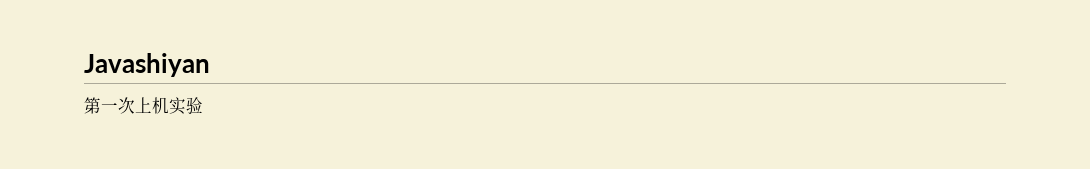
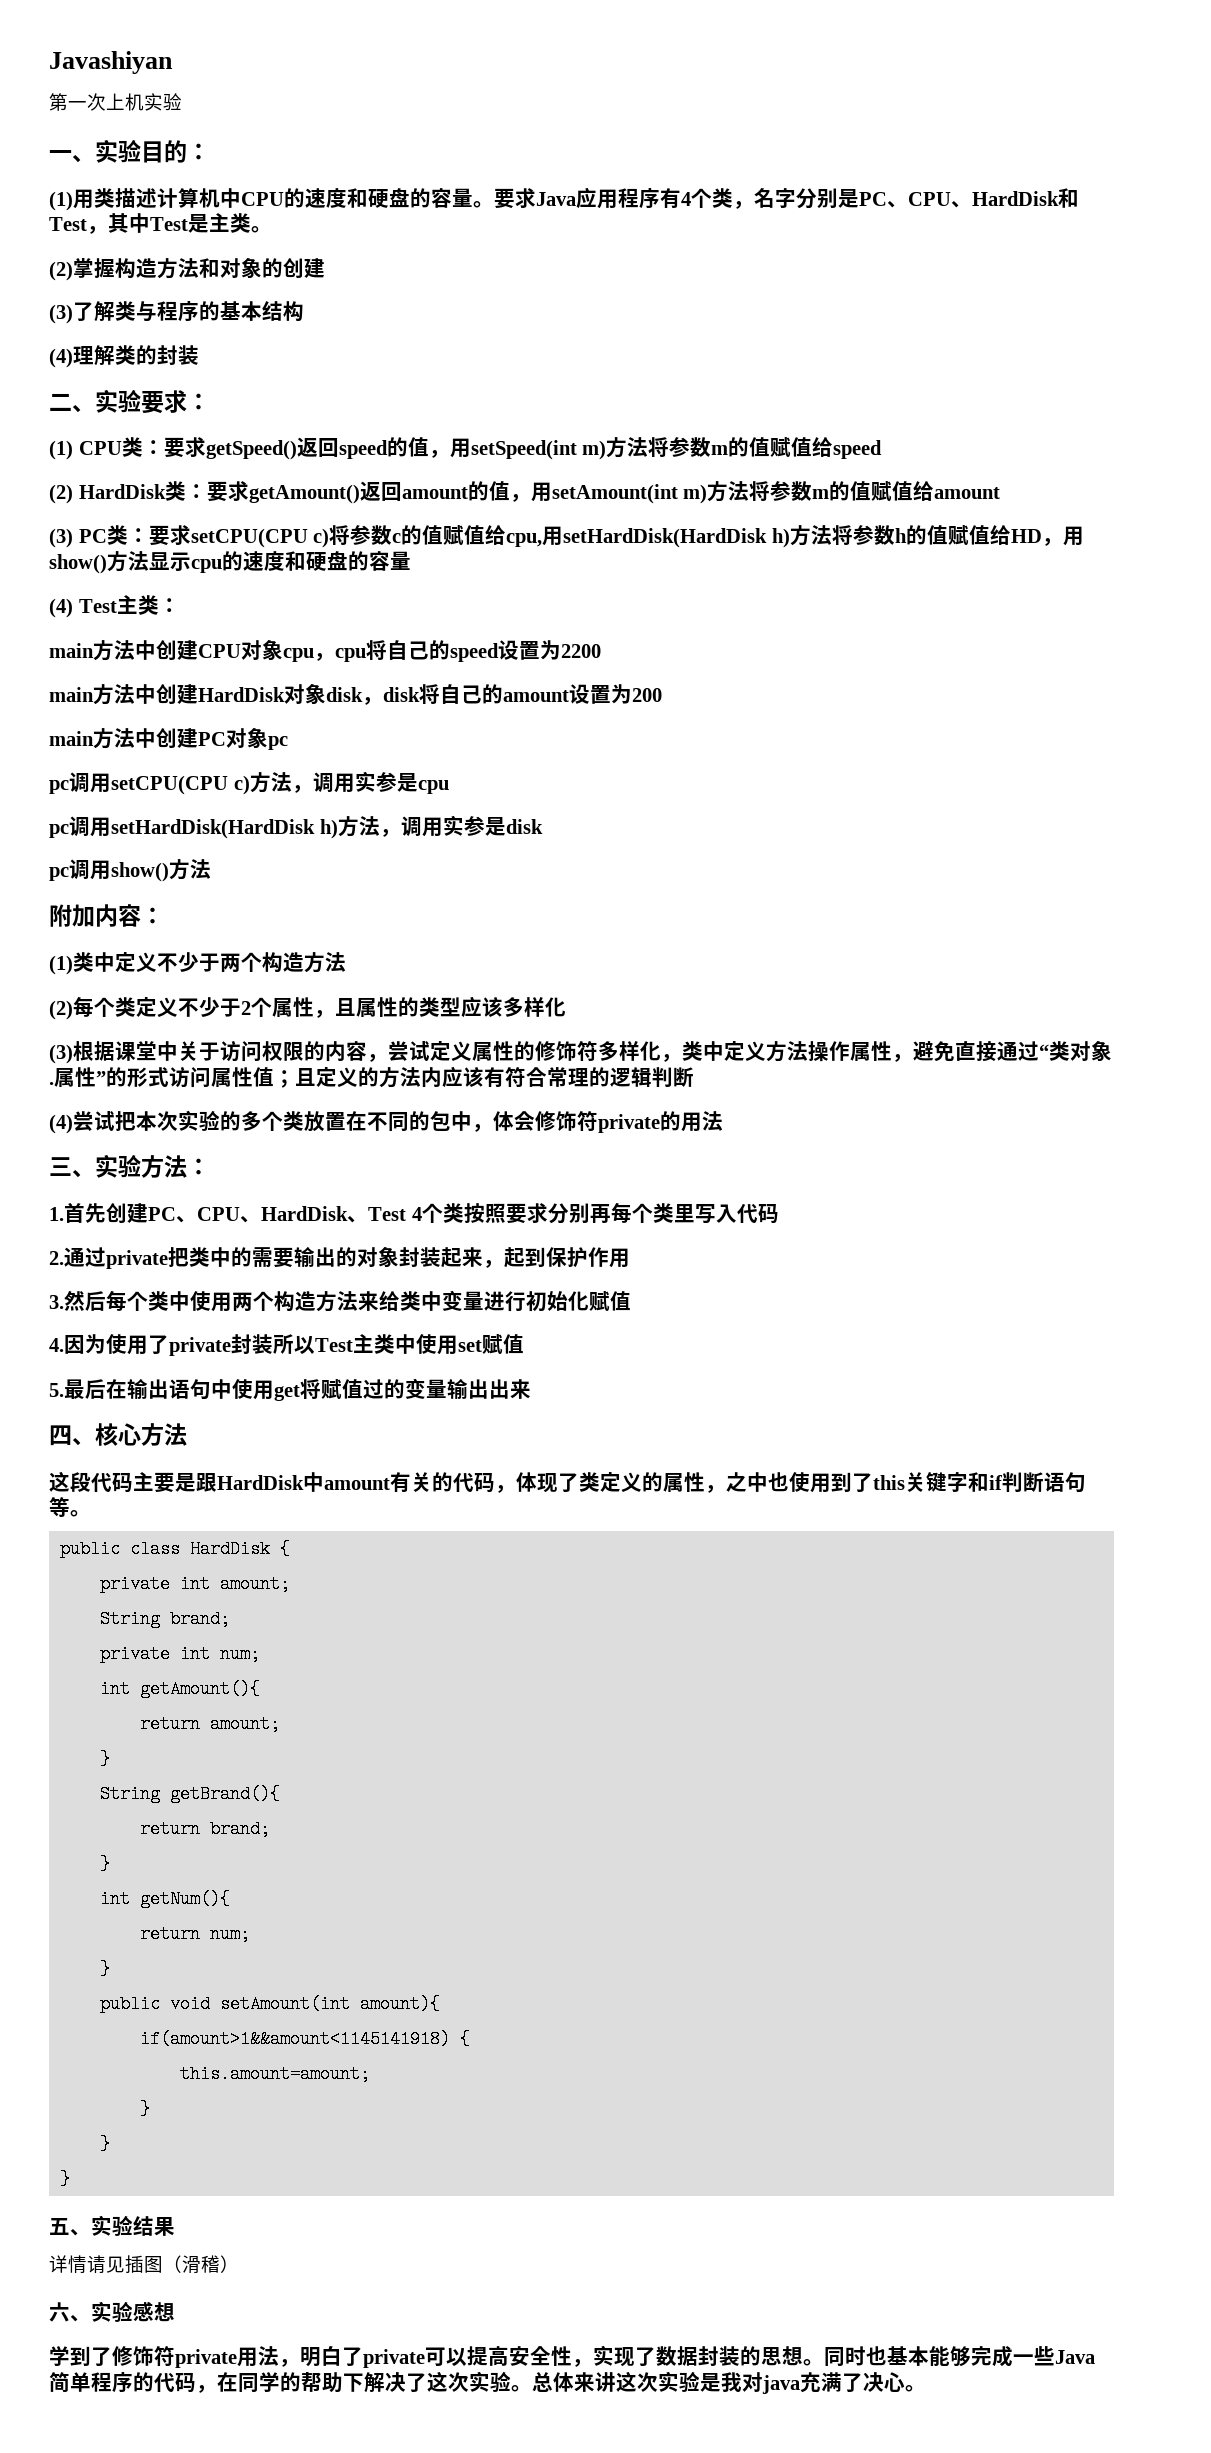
+ 一、实验目的：
+ (1)用类描述计算机中CPU的速度和硬盘的容量。要求Java应用程序有4个类，名字分别是PC、CPU、HardDisk和Test，其中Test是主类。
+ (2)掌握构造方法和对象的创建
+ (3)了解类与程序的基本结构
+ (4)理解类的封装
+ 二、实验要求：
+ (1) CPU类：要求getSpeed()返回speed的值，用setSpeed(int m)方法将参数m的值赋值给speed
+ (2) HardDisk类：要求getAmount()返回amount的值，用setAmount(int m)方法将参数m的值赋值给amount
+ (3) PC类：要求setCPU(CPU c)将参数c的值赋值给cpu,用setHardDisk(HardDisk h)方法将参数h的值赋值给HD，用show()方法显示cpu的速度和硬盘的容量
+ (4) Test主类：
+ main方法中创建CPU对象cpu，cpu将自己的speed设置为2200
+ main方法中创建HardDisk对象disk，disk将自己的amount设置为200
+ main方法中创建PC对象pc
+ pc调用setCPU(CPU c)方法，调用实参是cpu
+ pc调用setHardDisk(HardDisk h)方法，调用实参是disk
+ pc调用show()方法
+ 附加内容：
+ (1)类中定义不少于两个构造方法
+ (2)每个类定义不少于2个属性，且属性的类型应该多样化
+ (3)根据课堂中关于访问权限的内容，尝试定义属性的修饰符多样化，类中定义方法操作属性，避免直接通过“类对象.属性”的形式访问属性值；且定义的方法内应该有符合常理的逻辑判断
+ (4)尝试把本次实验的多个类放置在不同的包中，体会修饰符private的用法
+ 三、实验方法：
+ 1.首先创建PC、CPU、HardDisk、Test 4个类按照要求分别再每个类里写入代码
+ 2.通过private把类中的需要输出的对象封装起来，起到保护作用
+ 3.然后每个类中使用两个构造方法来给类中变量进行初始化赋值
+ 4.因为使用了private封装所以Test主类中使用set赋值
+ 5.最后在输出语句中使用get将赋值过的变量输出出来
+ 四、核心方法
+ 这段代码主要是跟HardDisk中amount有关的代码，体现了类定义的属性，之中也使用到了this关键字和if判断语句等。
+ public class HardDisk {
+ private int amount;
+ String brand;
+ private int num;
+ int getAmount(){
+ return amount;
+ }
+ String getBrand(){
+ return brand;
+ }
+ int getNum(){
+ return num;
+ }
+ public void setAmount(int amount){
+ if(amount>1&&amount<1145141918) {
+ this.amount=amount;
+ }
+ }
+ }
+ 五、实验结果
+ 详情请见插图（滑稽）
+ 六、实验感想
+ 学到了修饰符private用法，明白了private可以提高安全性，实现了数据封装的思想。同时也基本能够完成一些Java简单程序的代码，在同学的帮助下解决了这次实验。总体来讲这次实验是我对java充满了决心。

